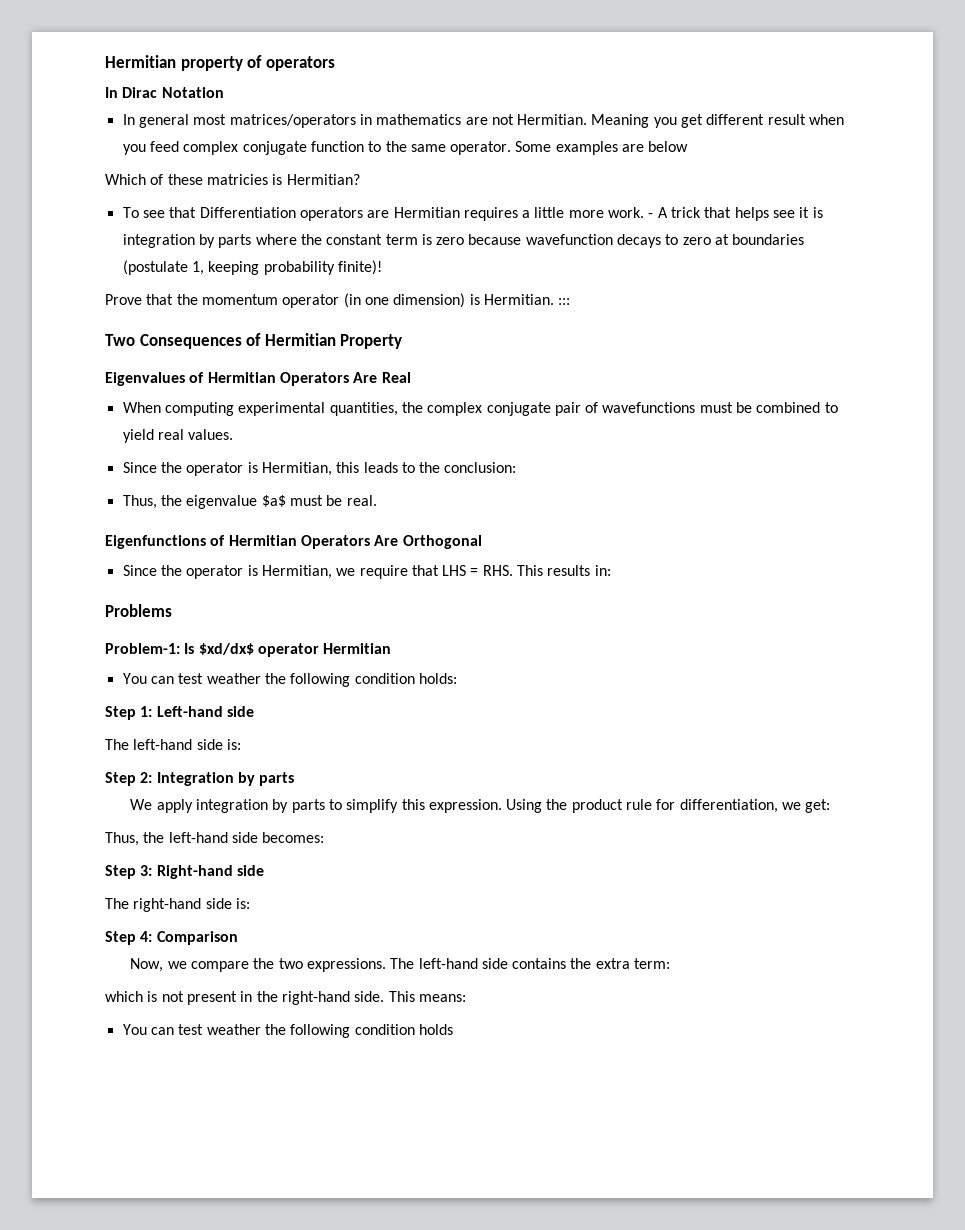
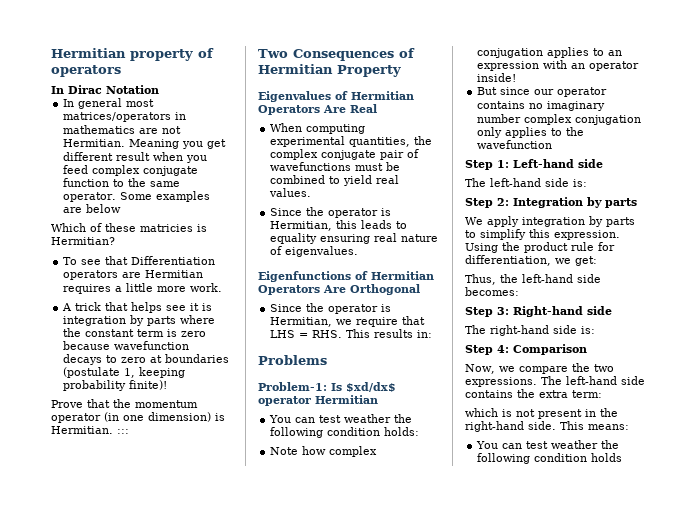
- To see that Differentiation operators are Hermitian requires a little more work. - A trick that helps see it is integration by parts where the constant term is zero because wavefunction decays to zero at boundaries (postulate 1, keeping probability finite)!
+ To see that Differentiation operators are Hermitian requires a little more work.
+ A trick that helps see it is integration by parts where the constant term is zero because wavefunction decays to zero at boundaries (postulate 1, keeping probability finite)!
- Since the operator is Hermitian, this leads to the conclusion:
- Thus, the eigenvalue $a$ must be real.
+ Since the operator is Hermitian, this leads to equality ensuring real nature of eigenvalues.
+ Note how complex conjugation applies to an expression with an operator inside!
+ But since our operator contains no imaginary number complex conjugation only applies to the wavefunction

